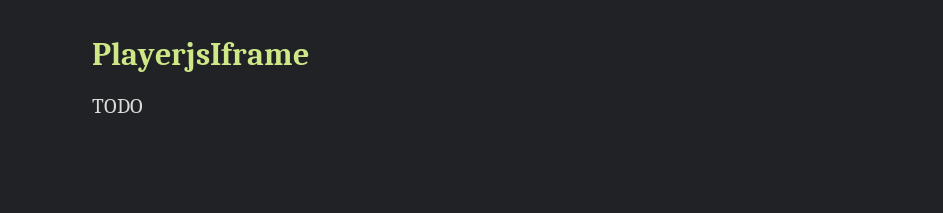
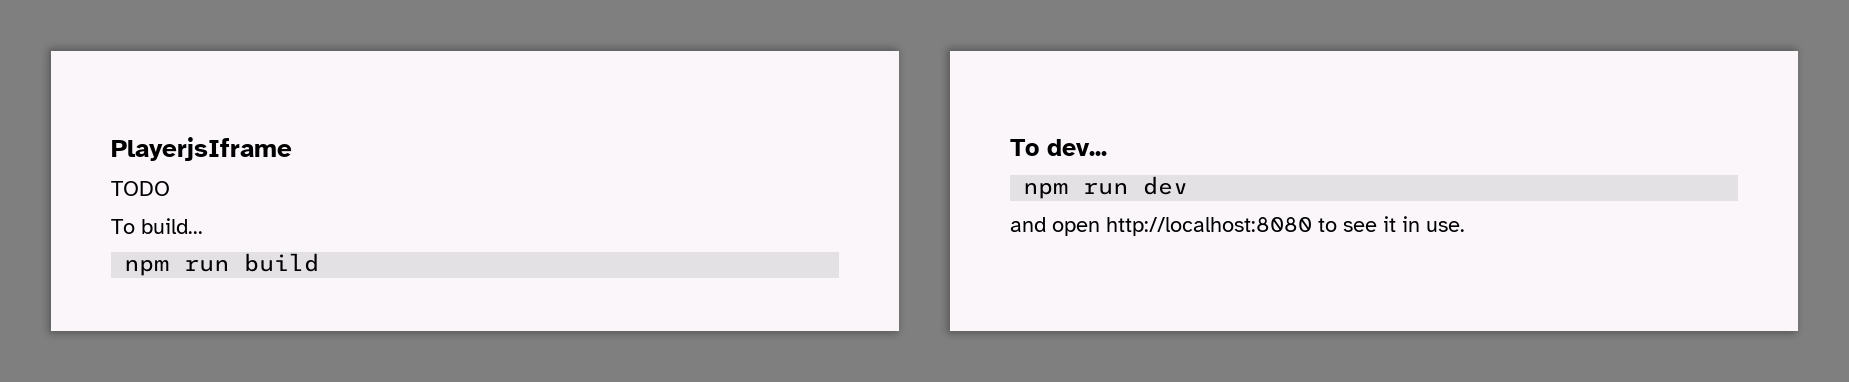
+ To build...
+ npm run build
+ To dev...
+ npm run dev
+ and open http://localhost:8080 to see it in use.

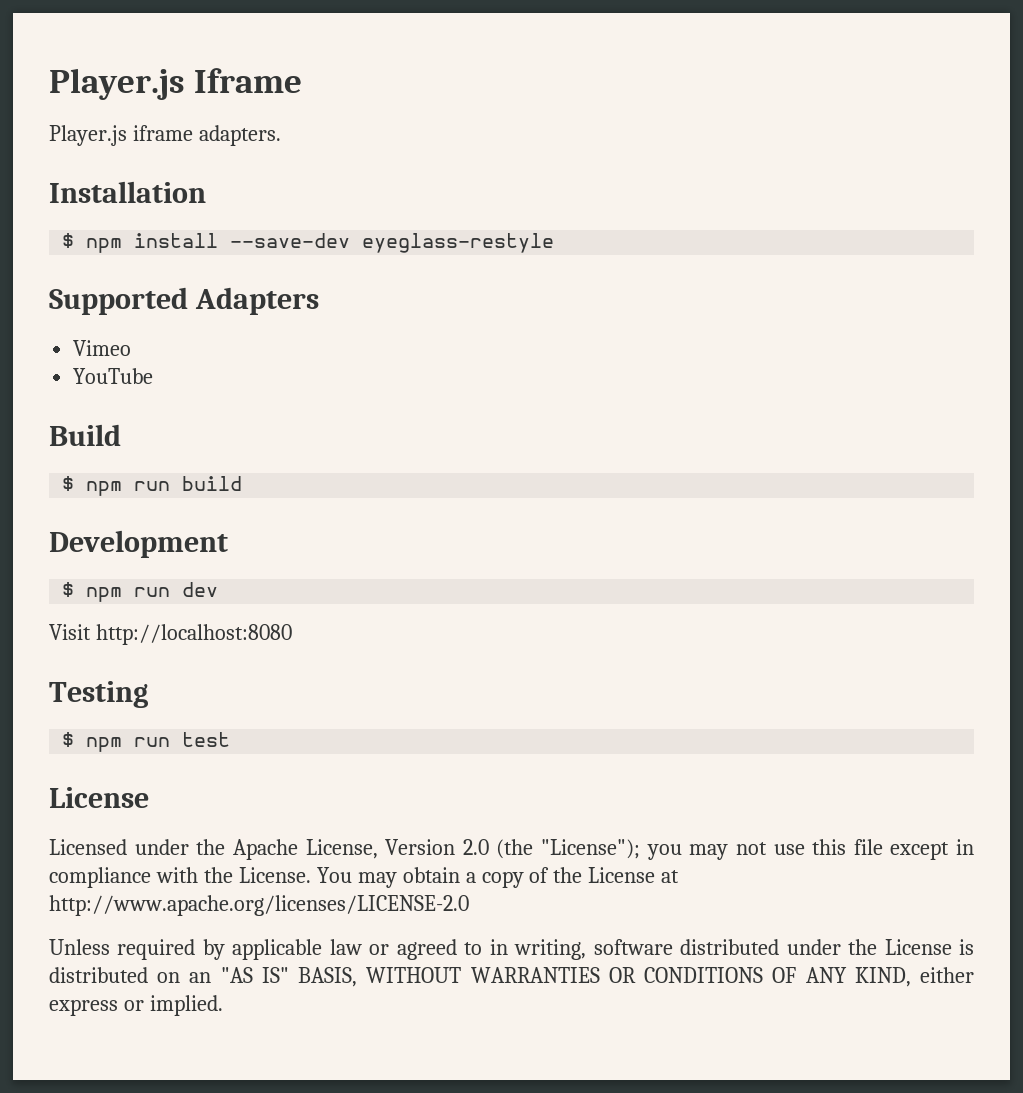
- PlayerjsIframe
- TODO
- To build...
- npm run build
+ Player.js Iframe
+ Player.js iframe adapters.
+ Installation
+ $ npm install --save-dev eyeglass-restyle
+ Supported Adapters
+ Vimeo
+ YouTube
+ Build
+ $ npm run build
- To dev...
- npm run dev
+ Development
+ $ npm run dev
- and open http://localhost:8080 to see it in use.
+ Visit http://localhost:8080
+ Testing
+ $ npm run test
+ License
+ Licensed under the Apache License, Version 2.0 (the "License"); you may not use this file except in compliance with the License. You may obtain a copy of the License at http://www.apache.org/licenses/LICENSE-2.0
+ Unless required by applicable law or agreed to in writing, software distributed under the License is distributed on an "AS IS" BASIS, WITHOUT WARRANTIES OR CONDITIONS OF ANY KIND, either express or implied.

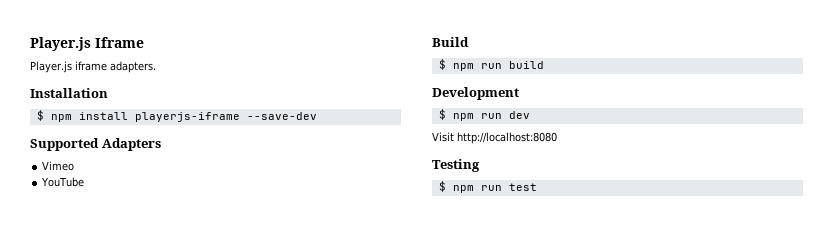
- $ npm install --save-dev eyeglass-restyle
+ $ npm install playerjs-iframe --save-dev
  $ npm run test
- License
- Licensed under the Apache License, Version 2.0 (the "License"); you may not use this file except in compliance with the License. You may obtain a copy of the License at http://www.apache.org/licenses/LICENSE-2.0
- Unless required by applicable law or agreed to in writing, software distributed under the License is distributed on an "AS IS" BASIS, WITHOUT WARRANTIES OR CONDITIONS OF ANY KIND, either express or implied.

